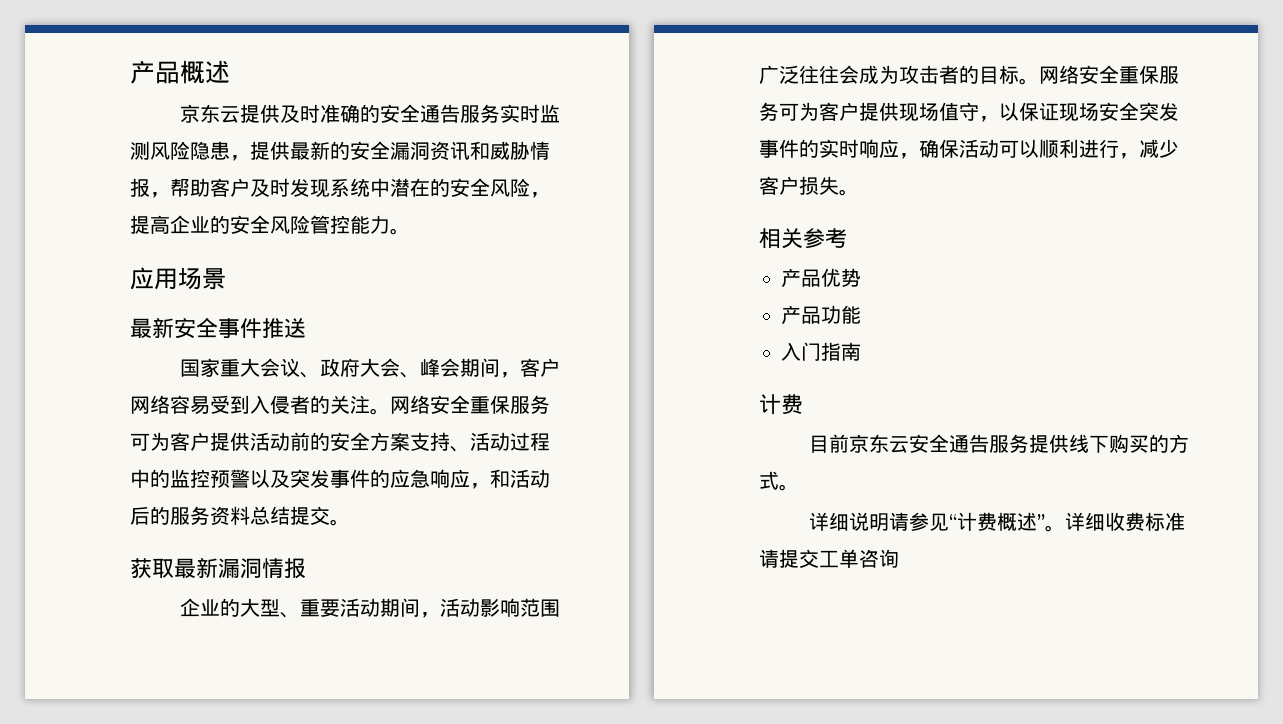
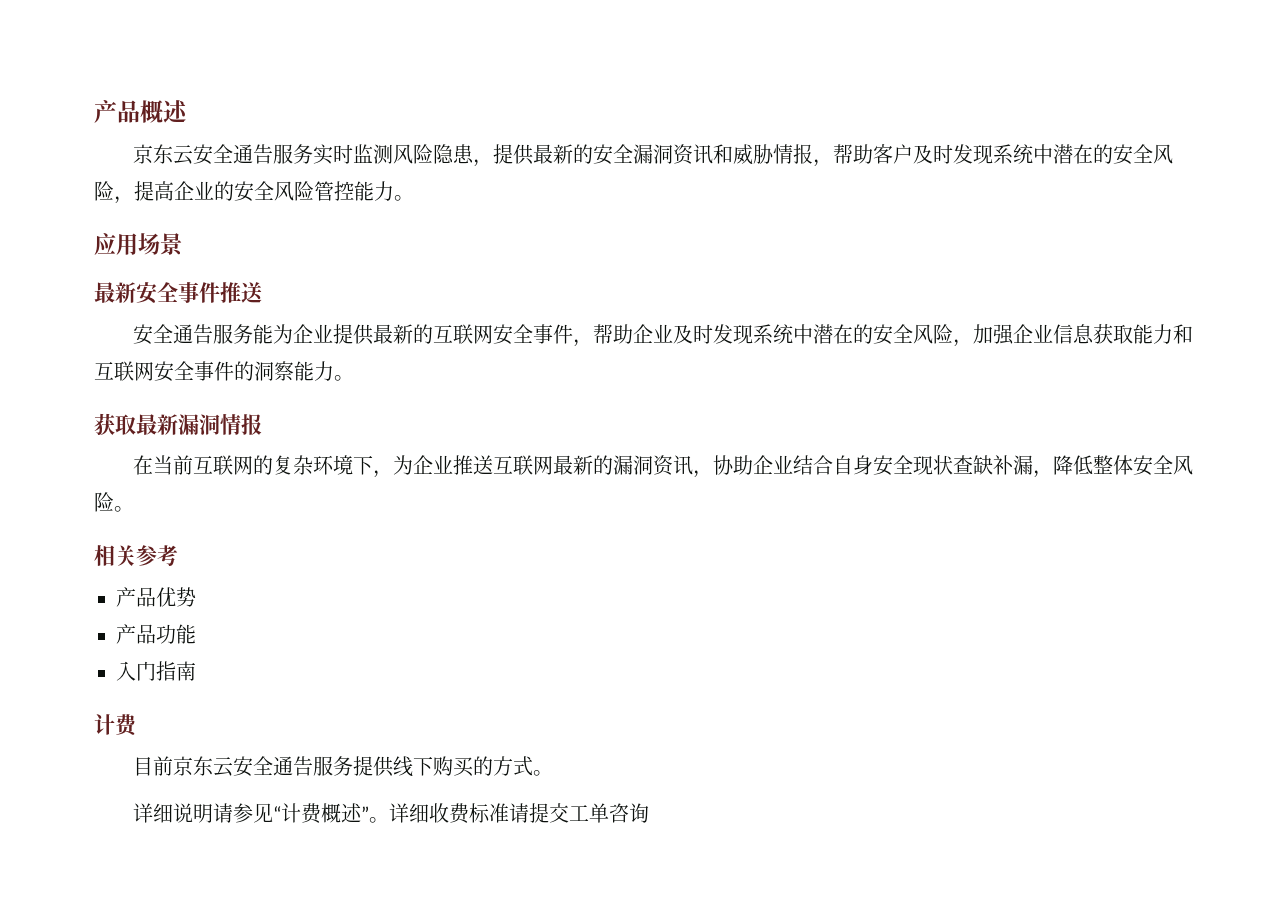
- 京东云提供及时准确的安全通告服务实时监测风险隐患，提供最新的安全漏洞资讯和威胁情报，帮助客户及时发现系统中潜在的安全风险，提高企业的安全风险管控能力。
+ 京东云安全通告服务实时监测风险隐患，提供最新的安全漏洞资讯和威胁情报，帮助客户及时发现系统中潜在的安全风险，提高企业的安全风险管控能力。
- 国家重大会议、政府大会、峰会期间，客户网络容易受到入侵者的关注。网络安全重保服务可为客户提供活动前的安全方案支持、活动过程中的监控预警以及突发事件的应急响应，和活动后的服务资料总结提交。
+ 安全通告服务能为企业提供最新的互联网安全事件，帮助企业及时发现系统中潜在的安全风险，加强企业信息获取能力和互联网安全事件的洞察能力。
- 企业的大型、重要活动期间，活动影响范围广泛往往会成为攻击者的目标。网络安全重保服务可为客户提供现场值守，以保证现场安全突发事件的实时响应，确保活动可以顺利进行，减少客户损失。
+ 在当前互联网的复杂环境下，为企业推送互联网最新的漏洞资讯，协助企业结合自身安全现状查缺补漏，降低整体安全风险。

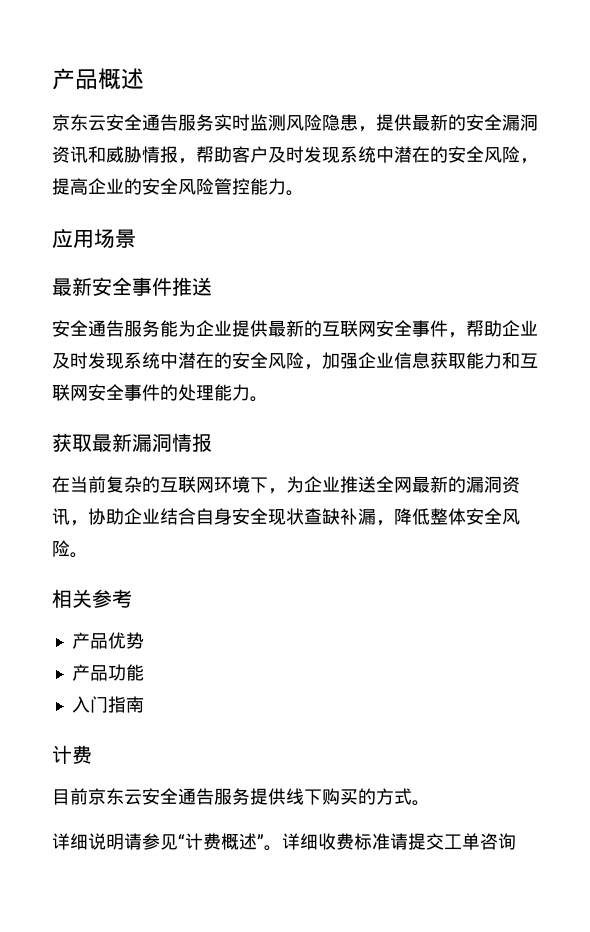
- 安全通告服务能为企业提供最新的互联网安全事件，帮助企业及时发现系统中潜在的安全风险，加强企业信息获取能力和互联网安全事件的洞察能力。
+ 安全通告服务能为企业提供最新的互联网安全事件，帮助企业及时发现系统中潜在的安全风险，加强企业信息获取能力和互联网安全事件的处理能力。
- 在当前互联网的复杂环境下，为企业推送互联网最新的漏洞资讯，协助企业结合自身安全现状查缺补漏，降低整体安全风险。
+ 在当前复杂的互联网环境下，为企业推送全网最新的漏洞资讯，协助企业结合自身安全现状查缺补漏，降低整体安全风险。

